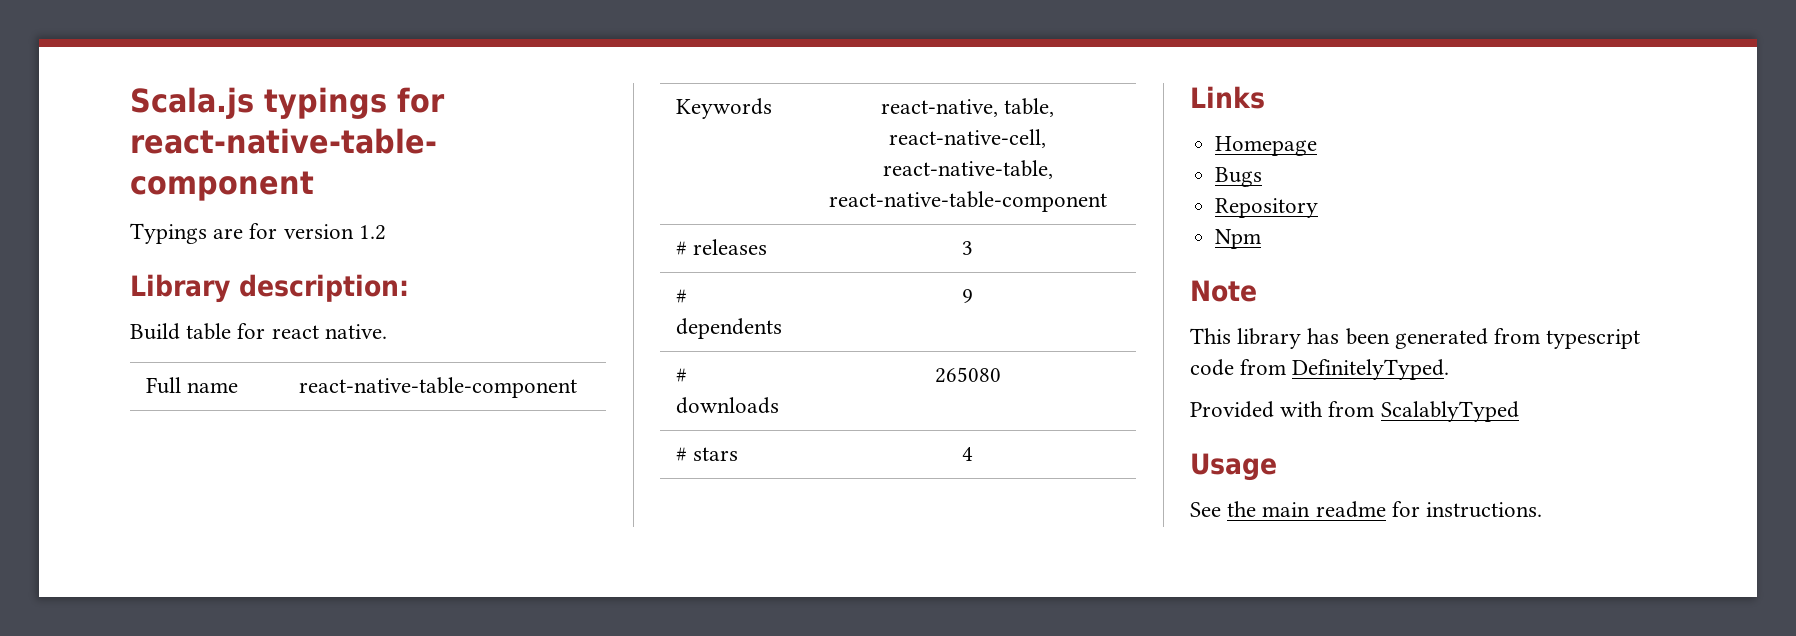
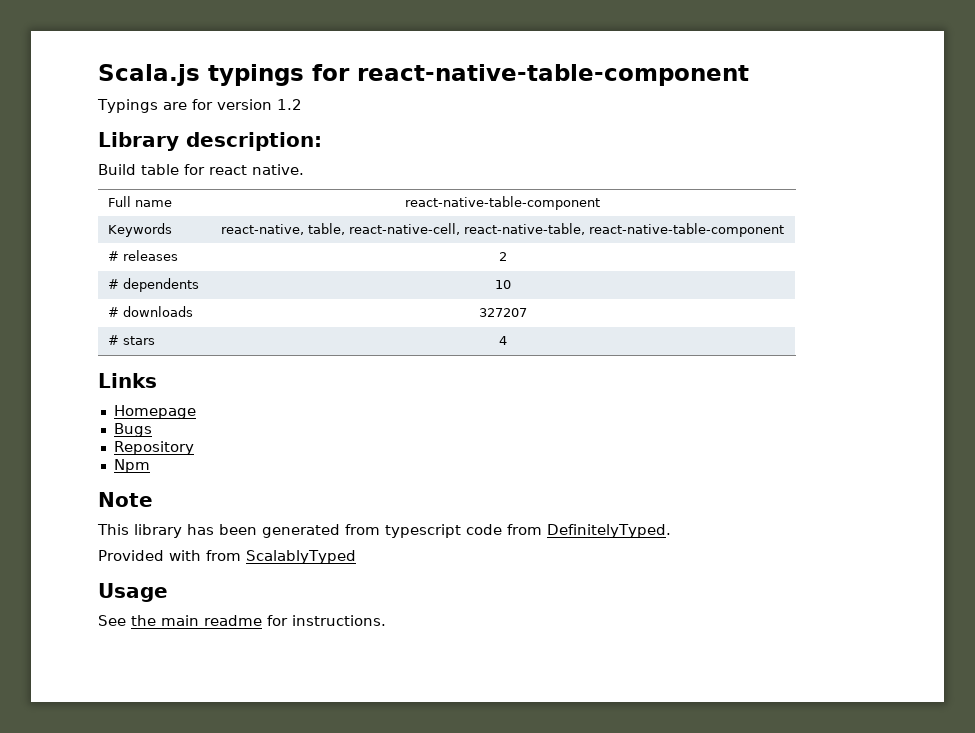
- # releases | 3
+ # releases | 2
- # dependents | 9
+ # dependents | 10
- # downloads | 265080
+ # downloads | 327207

